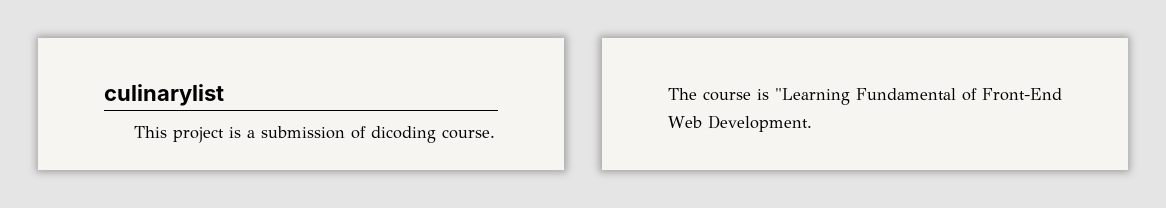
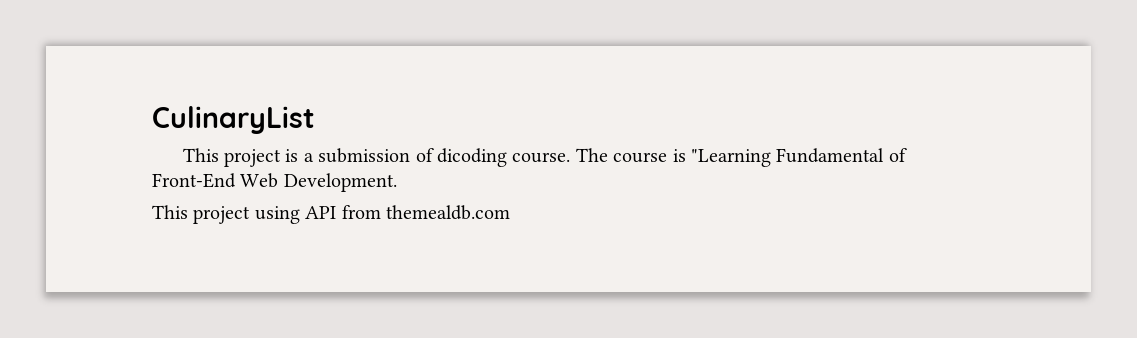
- culinarylist
+ CulinaryList
+ This project using API from themealdb.com

